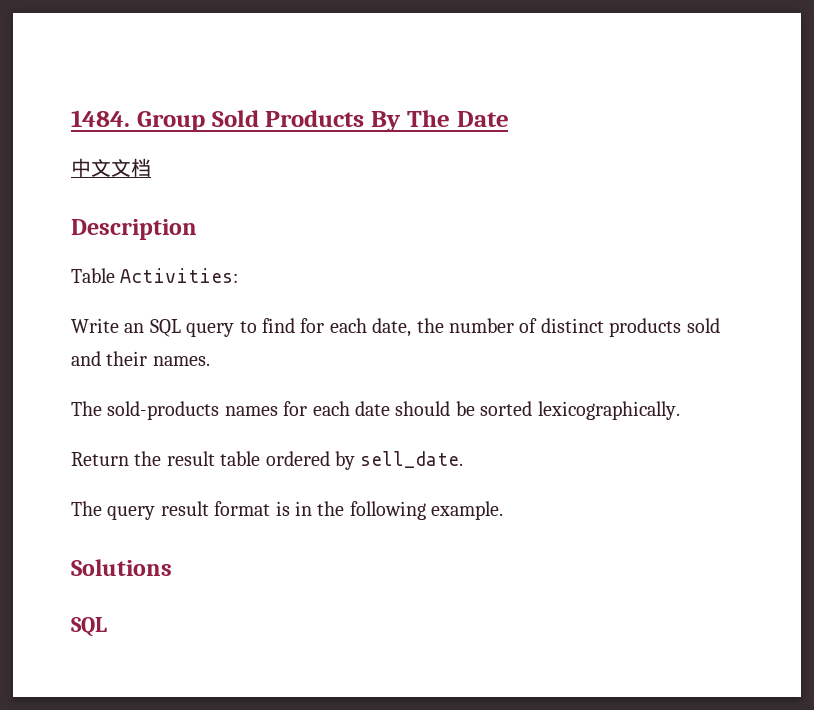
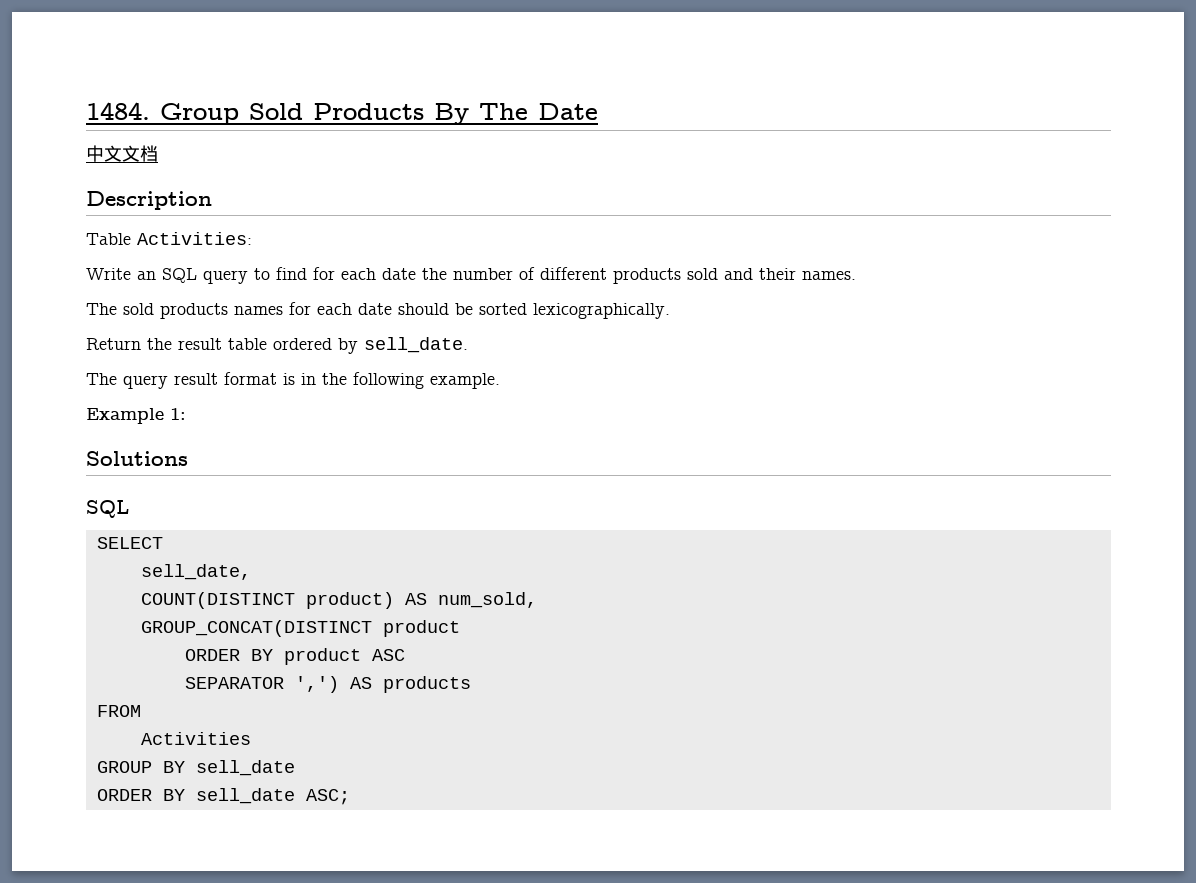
- Write an SQL query to find for each date, the number of distinct products sold and their names.
+ Write an SQL query to find for each date the number of different products sold and their names.
- The sold-products names for each date should be sorted lexicographically.
+ The sold products names for each date should be sorted lexicographically.
+ Example 1:
+ SELECT
+ sell_date,
+ COUNT(DISTINCT product) AS num_sold,
+ GROUP_CONCAT(DISTINCT product
+ ORDER BY product ASC
+ SEPARATOR ',') AS products
+ FROM
+ Activities
+ GROUP BY sell_date
+ ORDER BY sell_date ASC;

